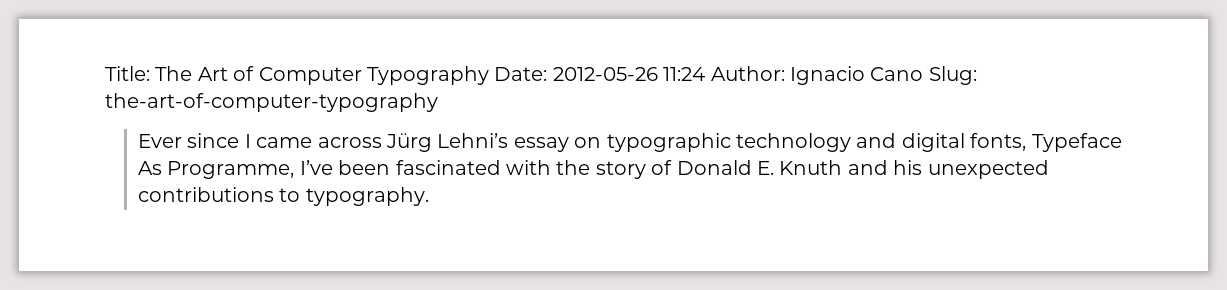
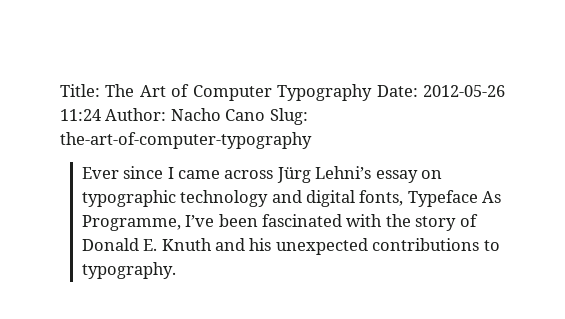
- Title: The Art of Computer Typography Date: 2012-05-26 11:24 Author: Ignacio Cano Slug: the-art-of-computer-typography
+ Title: The Art of Computer Typography Date: 2012-05-26 11:24 Author: Nacho Cano Slug: the-art-of-computer-typography

